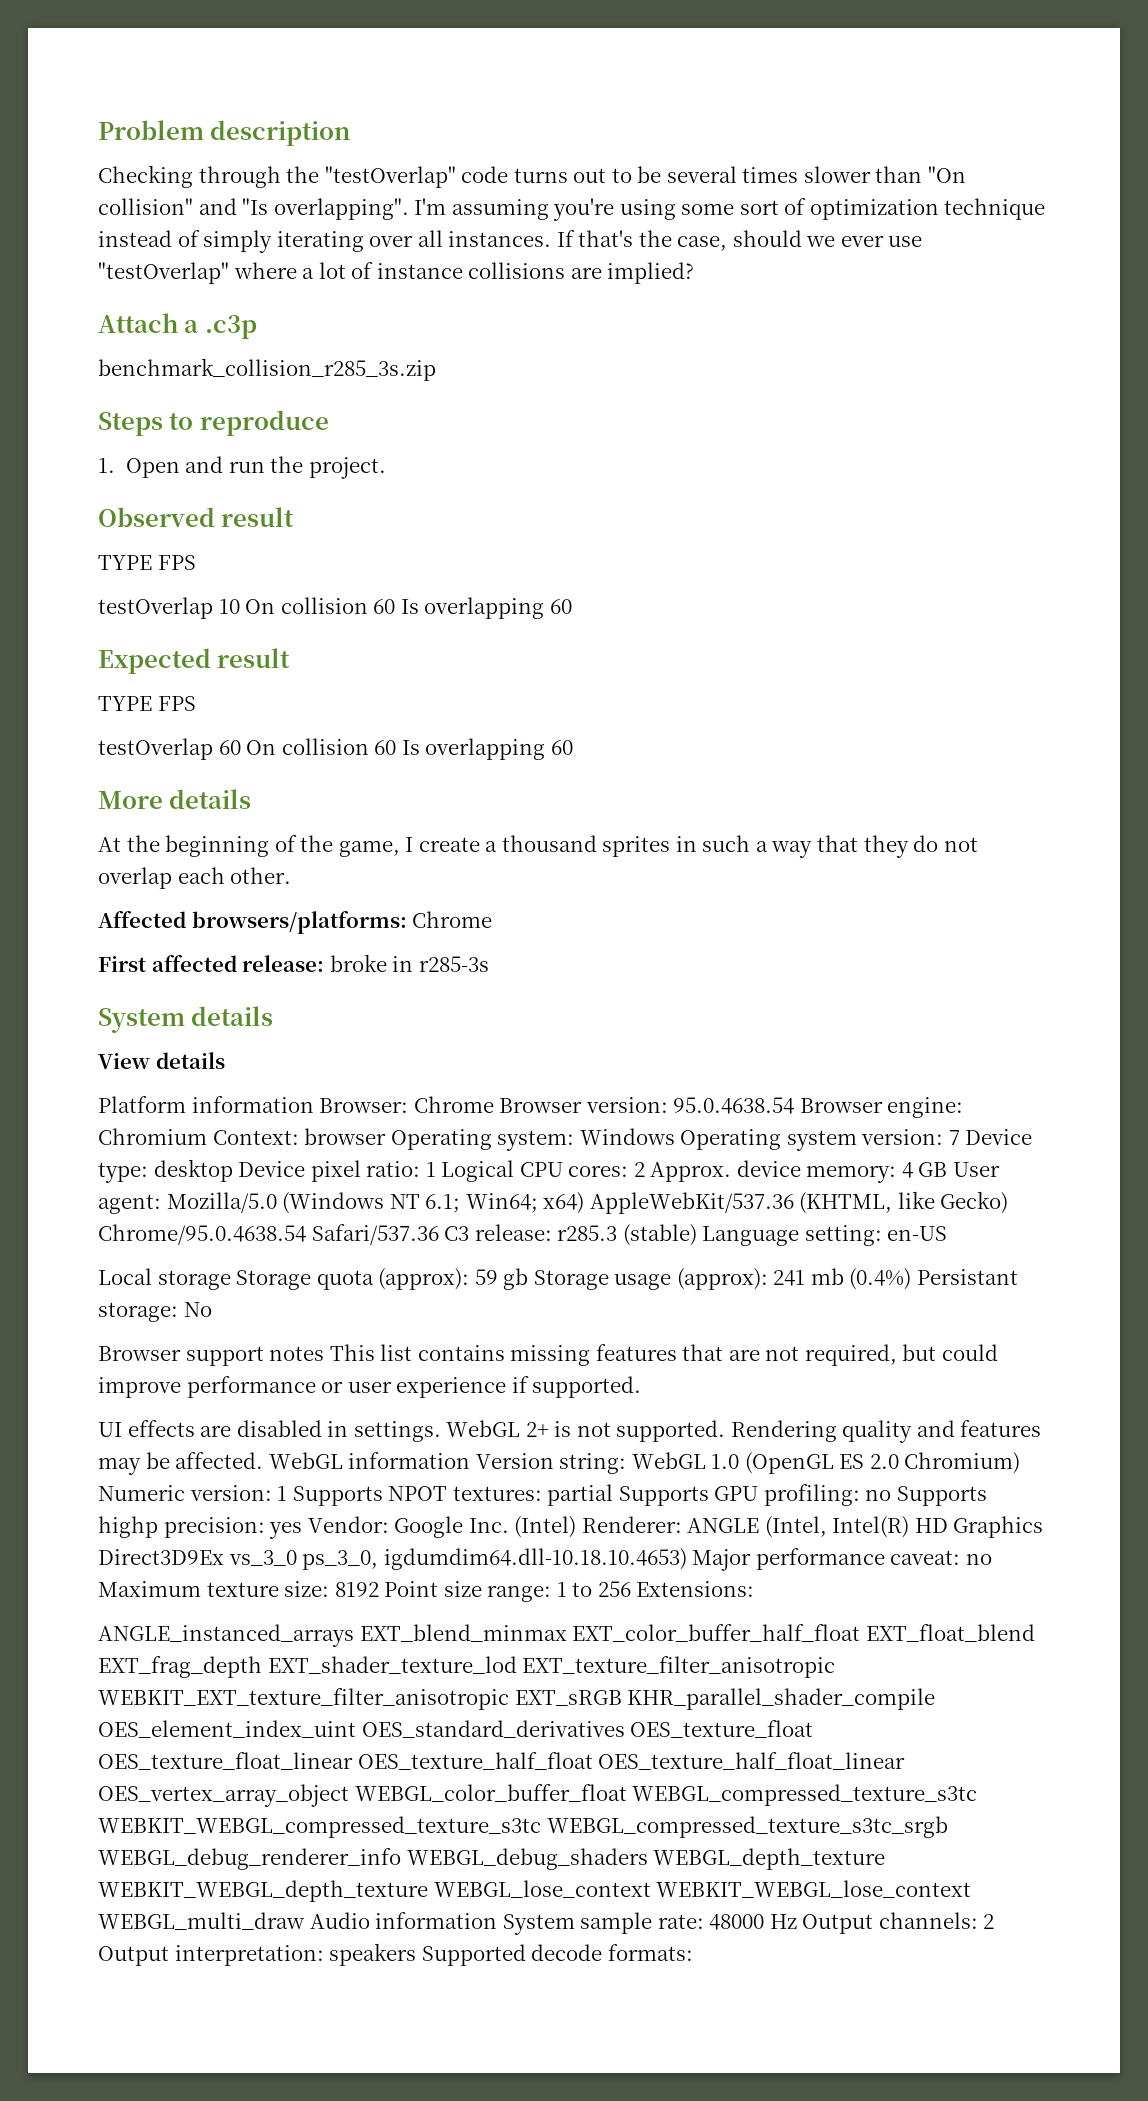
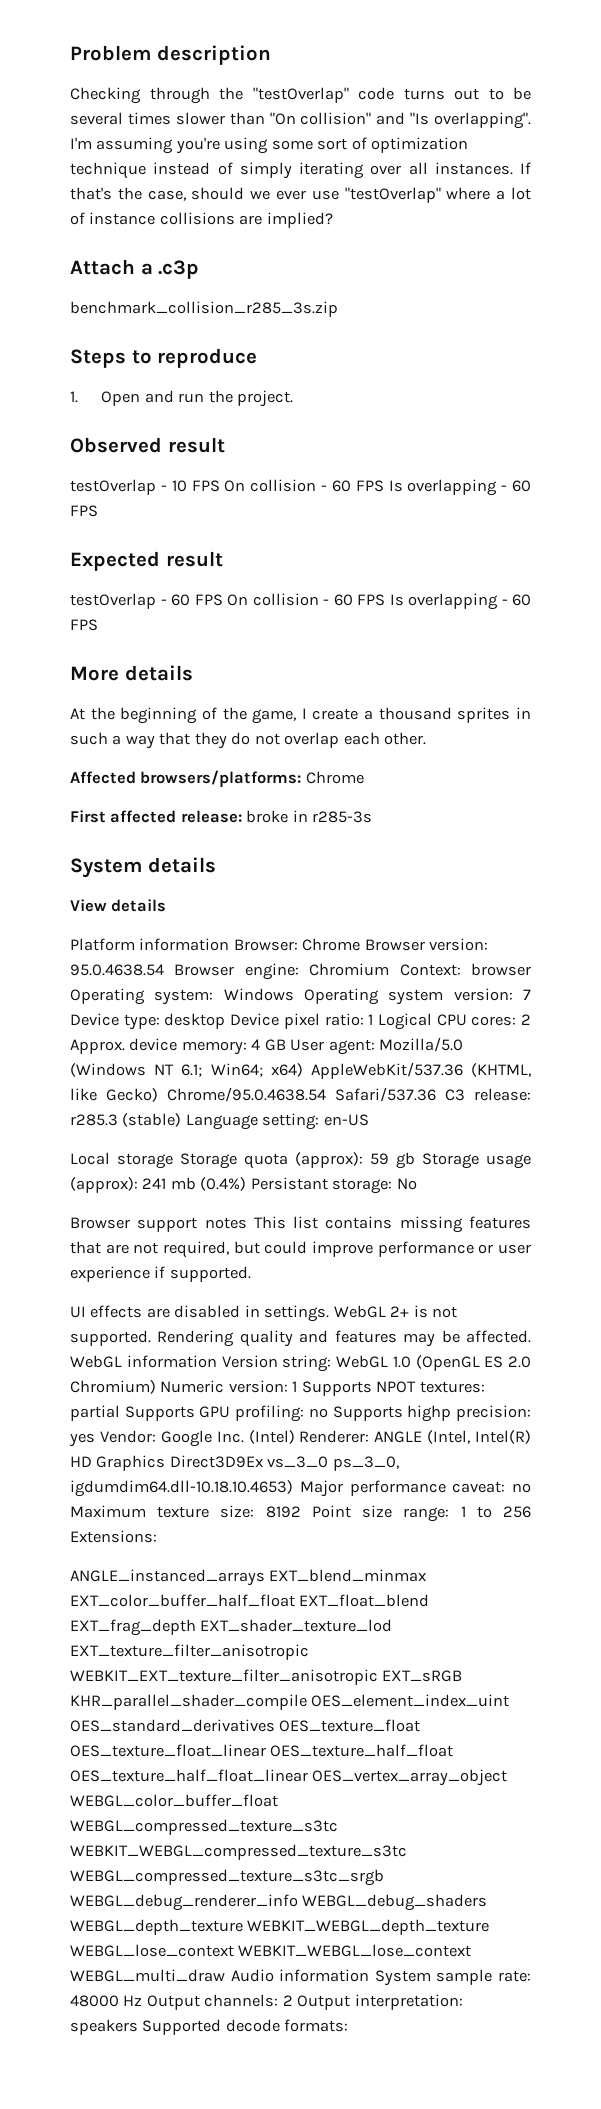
  Observed result
- TYPE FPS
- testOverlap 10 On collision 60 Is overlapping 60
+ testOverlap - 10 FPS On collision - 60 FPS Is overlapping - 60 FPS
  Expected result
- TYPE FPS
- testOverlap 60 On collision 60 Is overlapping 60
+ testOverlap - 60 FPS On collision - 60 FPS Is overlapping - 60 FPS

